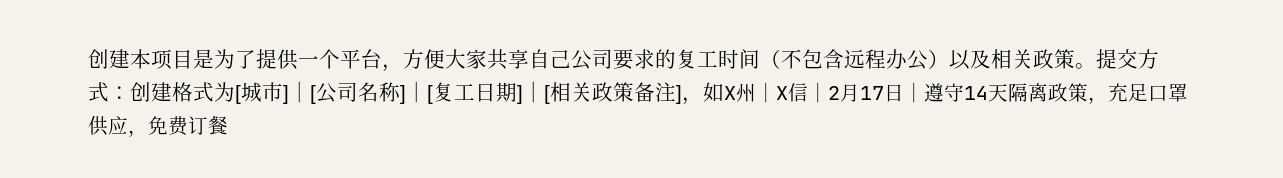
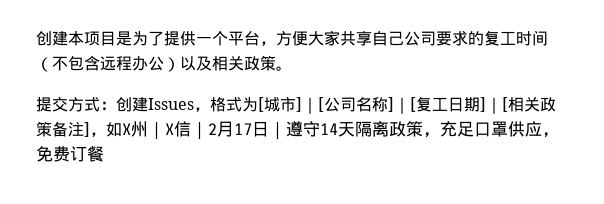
- 创建本项目是为了提供一个平台，方便大家共享自己公司要求的复工时间（不包含远程办公）以及相关政策。提交方式：
+ 创建本项目是为了提供一个平台，方便大家共享自己公司要求的复工时间（不包含远程办公）以及相关政策。
+ 提交方式：
- 创建格式为[城市]｜[公司名称]｜[复工日期]｜[相关政策备注]，如X州｜X信｜2月17日｜遵守14天隔离政策，充足口罩供应，免费订餐
+ 创建Issues，格式为[城市]｜[公司名称]｜[复工日期]｜[相关政策备注]，如X州｜X信｜2月17日｜遵守14天隔离政策，充足口罩供应，免费订餐

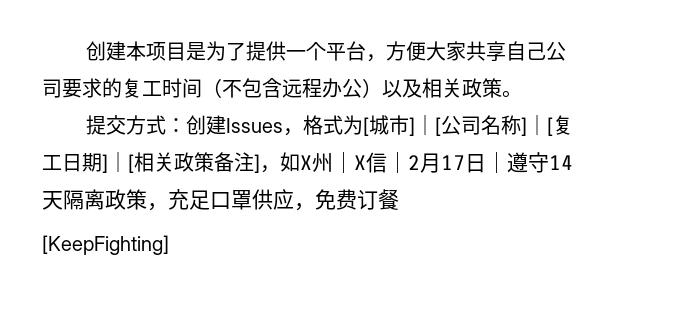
+ [KeepFighting]

